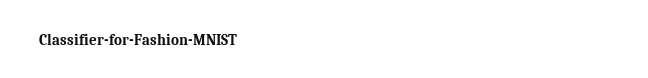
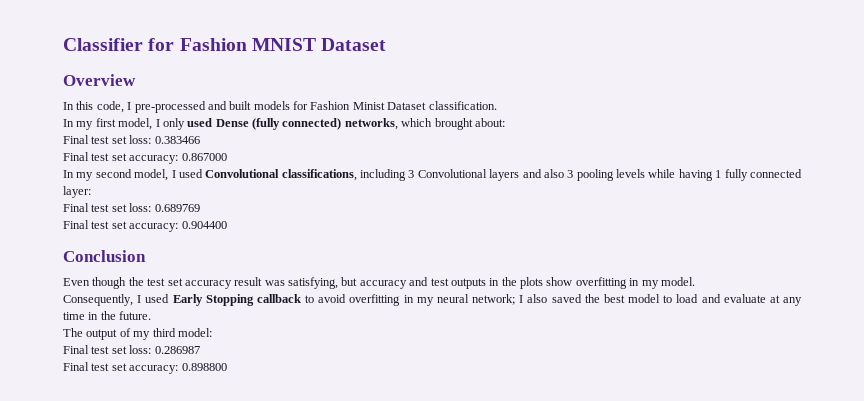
- Classifier-for-Fashion-MNIST
+ Classifier for Fashion MNIST Dataset
+ Overview
+ In this code, I pre-processed and built models for Fashion Minist Dataset classification.
+ In my first model, I only used Dense (fully connected) networks, which brought about:
+ Final test set loss: 0.383466
+ Final test set accuracy: 0.867000
+ In my second model, I used Convolutional classifications, including 3 Convolutional layers and also 3 pooling levels while having 1 fully connected layer:
+ Final test set loss: 0.689769
+ Final test set accuracy: 0.904400
+ Conclusion
+ Even though the test set accuracy result was satisfying, but accuracy and test outputs in the plots show overfitting in my model.
+ Consequently, I used Early Stopping callback to avoid overfitting in my neural network; I also saved the best model to load and evaluate at any time in the future.
+ The output of my third model:
+ Final test set loss: 0.286987
+ Final test set accuracy: 0.898800

